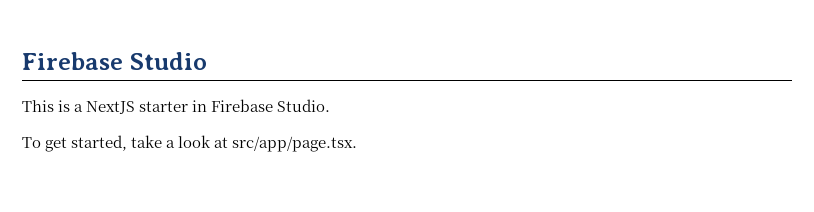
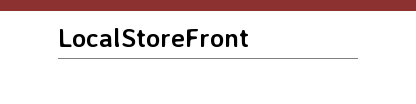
- Firebase Studio
- This is a NextJS starter in Firebase Studio.
- To get started, take a look at src/app/page.tsx.
+ LocalStoreFront

